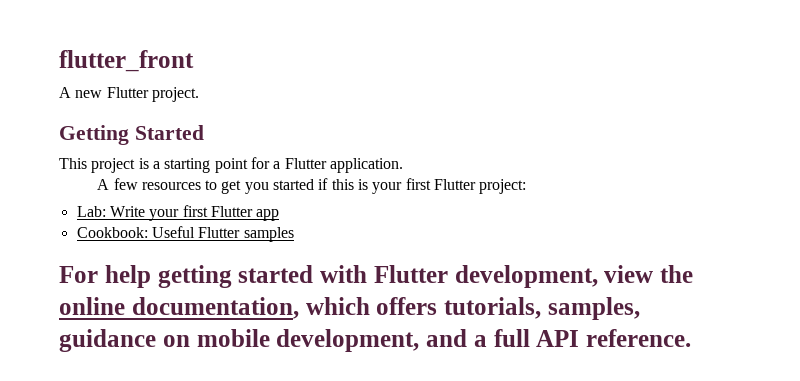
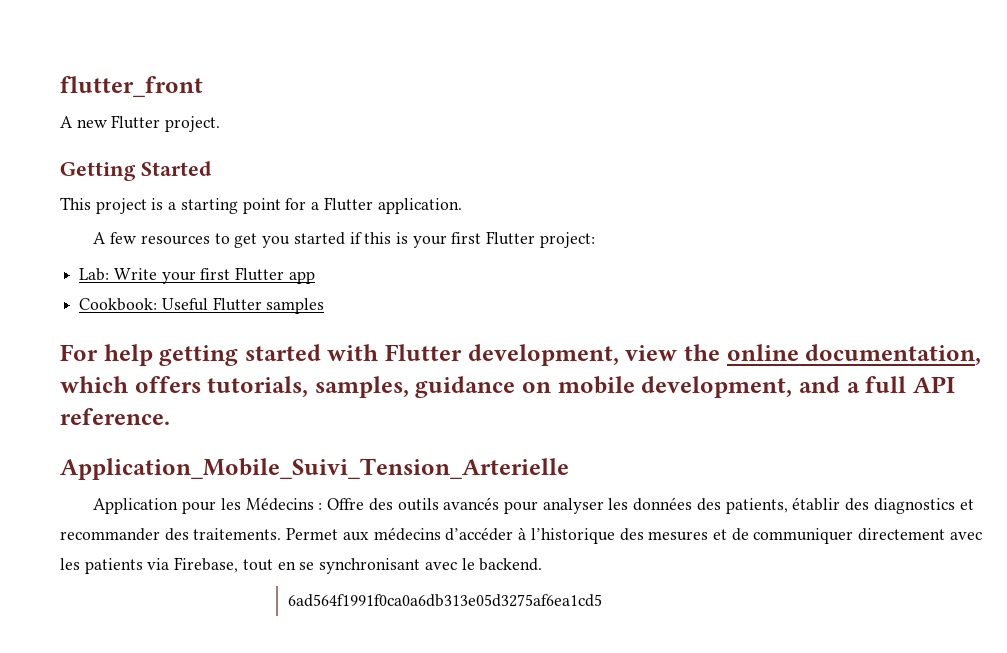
+ Application_Mobile_Suivi_Tension_Arterielle
+ Application pour les Médecins : Offre des outils avancés pour analyser les données des patients, établir des diagnostics et recommander des traitements. Permet aux médecins d’accéder à l’historique des mesures et de communiquer directement avec les patients via Firebase, tout en se synchronisant avec le backend.
+ 6ad564f1991f0ca0a6db313e05d3275af6ea1cd5

